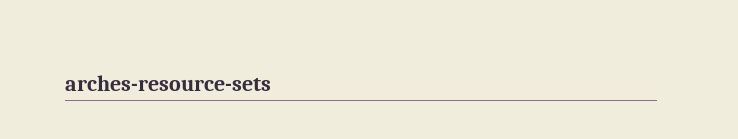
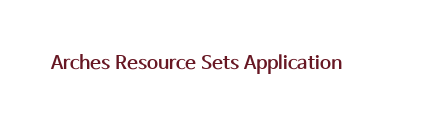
- arches-resource-sets
+ Arches Resource Sets Application

